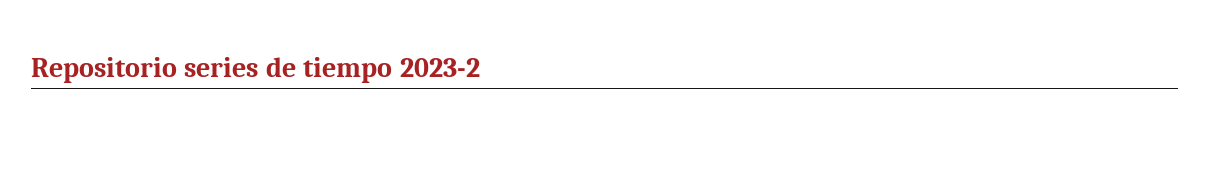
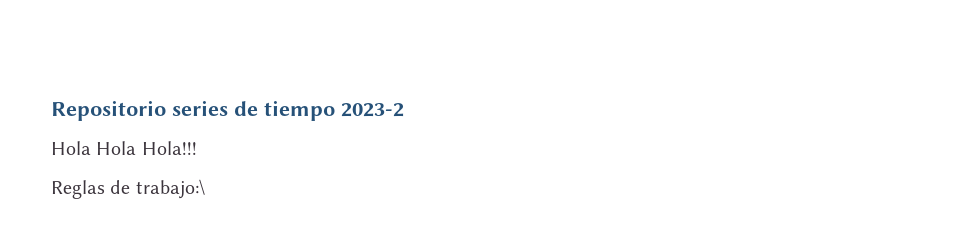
+ Hola Hola Hola!!!
+ Reglas de trabajo:\

